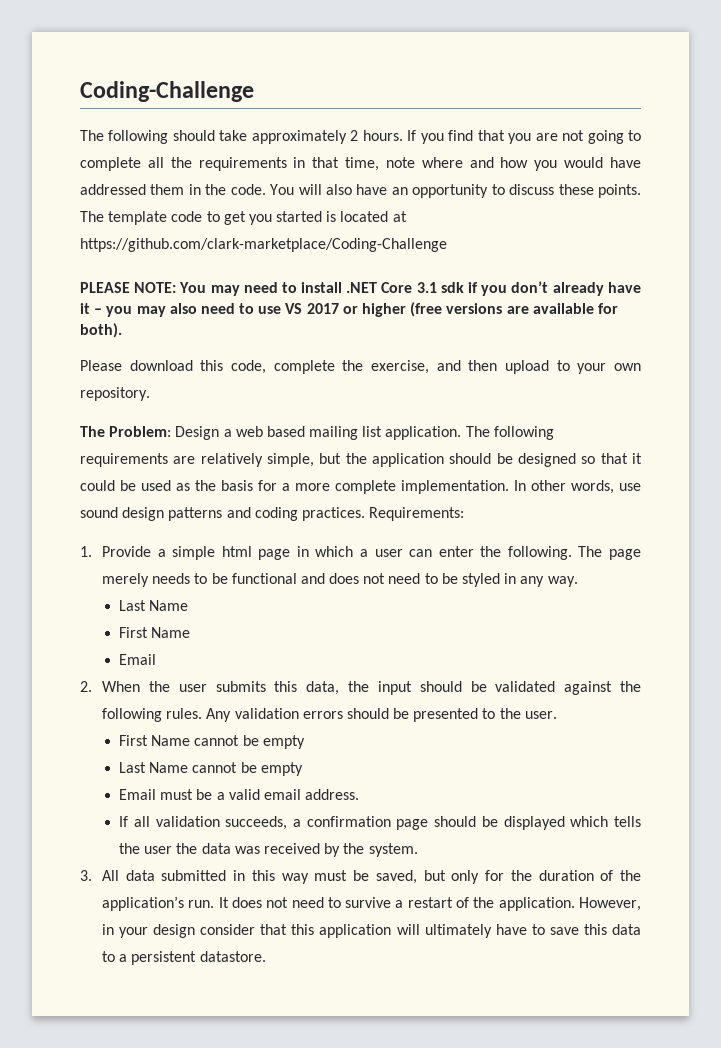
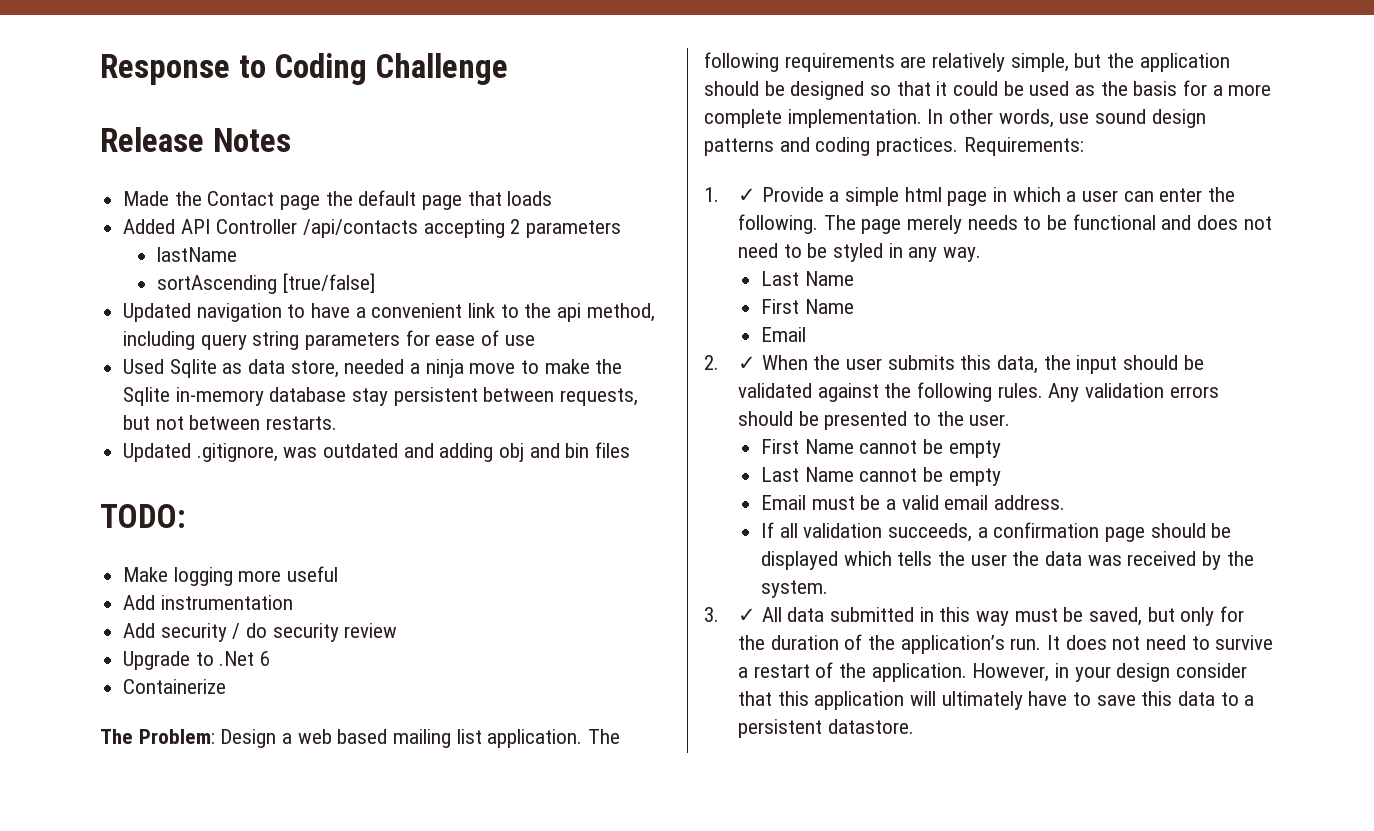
- Coding-Challenge
- The following should take approximately 2 hours. If you find that you are not going to complete all the requirements in that time, note where and how you would have addressed them in the code. You will also have an opportunity to discuss these points. The template code to get you started is located at https://github.com/clark-marketplace/Coding-Challenge
- PLEASE NOTE: You may need to install .NET Core 3.1 sdk if you don’t already have it – you may also need to use VS 2017 or higher (free versions are available for both).
- Please download this code, complete the exercise, and then upload to your own repository.
+ Response to Coding Challenge
+ Release Notes
+ Made the Contact page the default page that loads
+ Added API Controller /api/contacts accepting 2 parameters
+ lastName
+ sortAscending [true/false]
+ Updated navigation to have a convenient link to the api method, including query string parameters for ease of use
+ Used Sqlite as data store, needed a ninja move to make the Sqlite in-memory database stay persistent between requests, but not between restarts.
+ Updated .gitignore, was outdated and adding obj and bin files
+ TODO:
+ Make logging more useful
+ Add instrumentation
+ Add security / do security review
+ Upgrade to .Net 6
+ Containerize
- 1. Provide a simple html page in which a user can enter the following.
+ 1. ✓ Provide a simple html page in which a user can enter the following.
- 2. When the user submits this data, the input should be validated against the following rules.
+ 2. ✓ When the user submits this data, the input should be validated against the following rules.
- 3. All data submitted in this way must be saved, but only for the duration of the application’s run.
+ 3. ✓ All data submitted in this way must be saved, but only for the duration of the application’s run.

